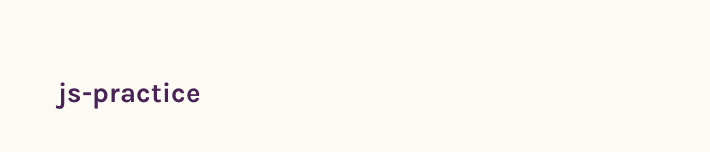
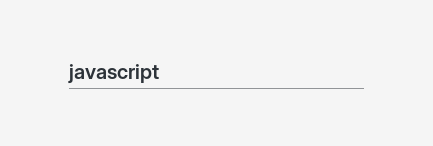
- js-practice
+ javascript

